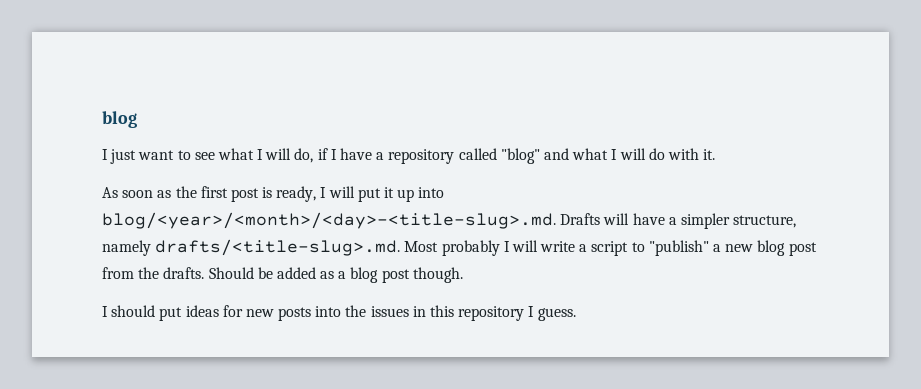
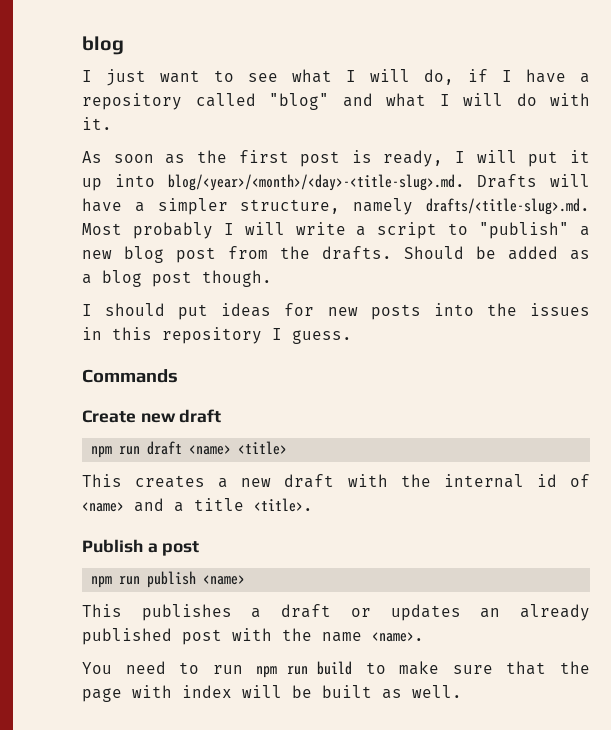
+ Commands
+ Create new draft
+ npm run draft <name> <title>
+ This creates a new draft with the internal id of <name> and a title <title>.
+ Publish a post
+ npm run publish <name>
+ This publishes a draft or updates an already published post with the name <name>.
+ You need to run npm run build to make sure that the page with index will be built as well.

